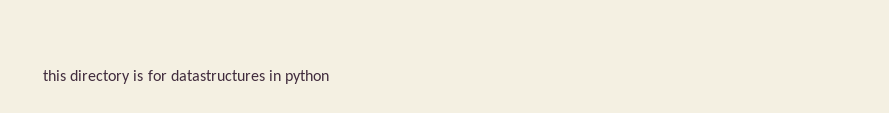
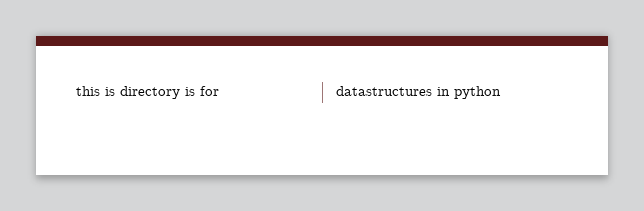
- this directory is for datastructures in python
+ this is directory is for datastructures in python

